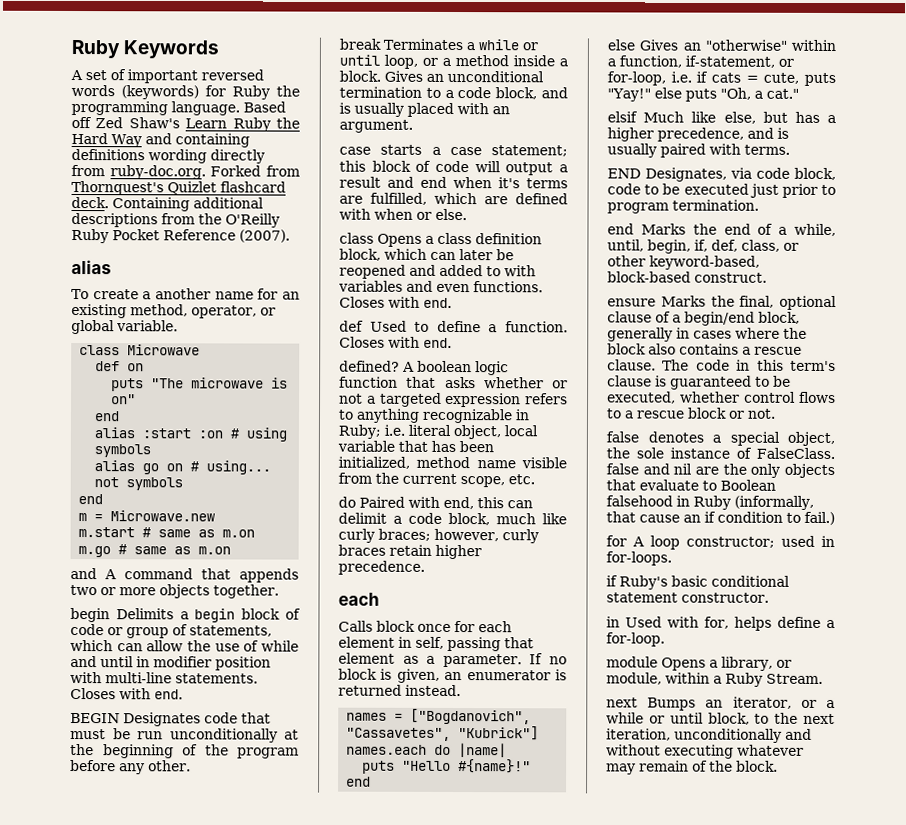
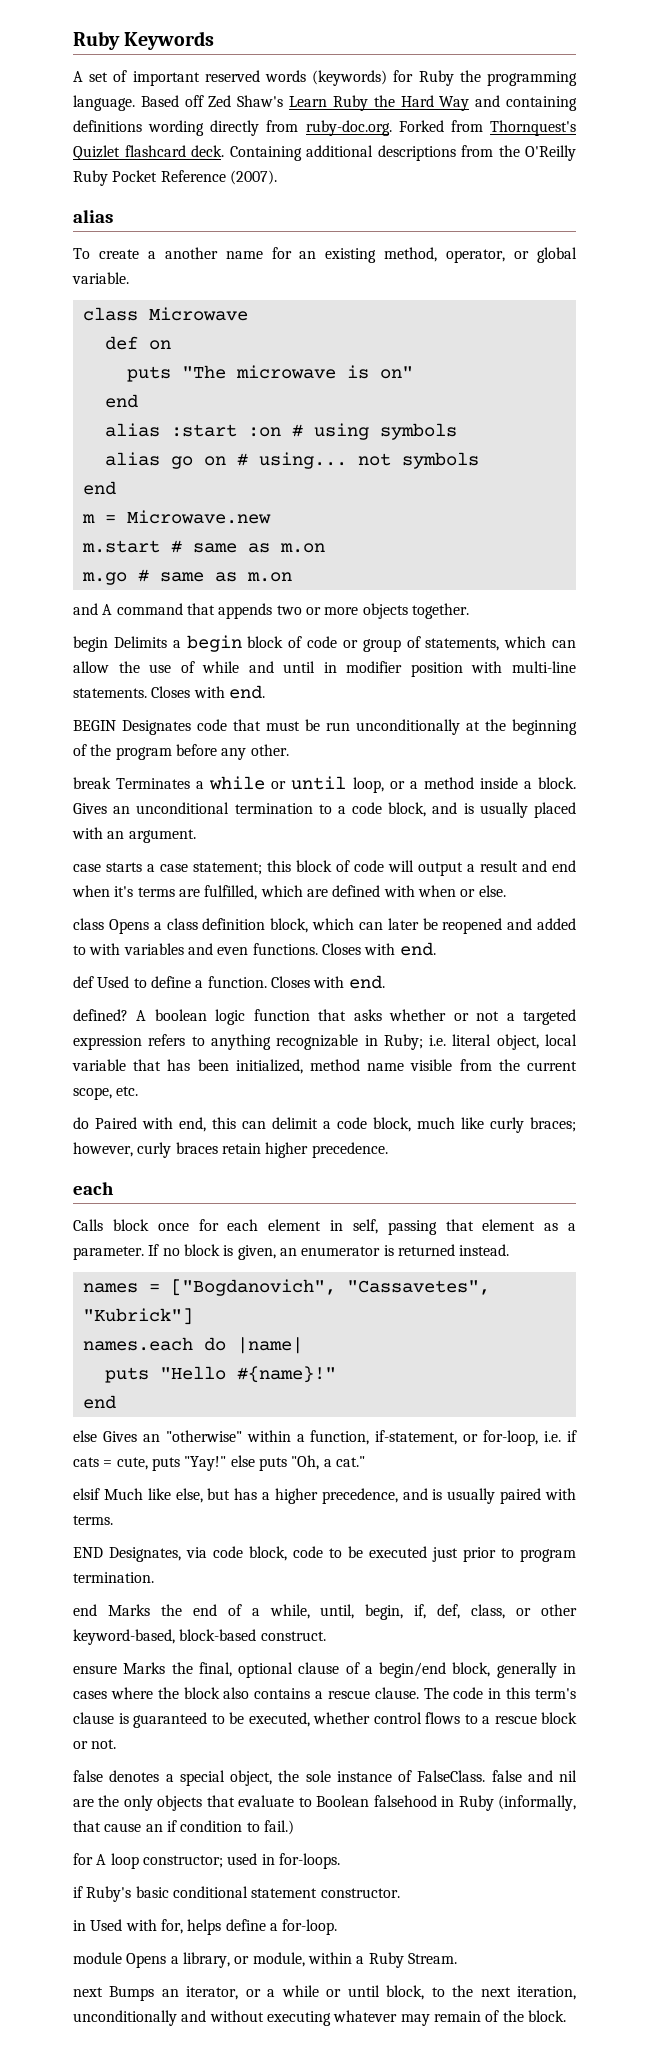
- A set of important reversed words (keywords) for Ruby the programming language.
+ A set of important reserved words (keywords) for Ruby the programming language.

